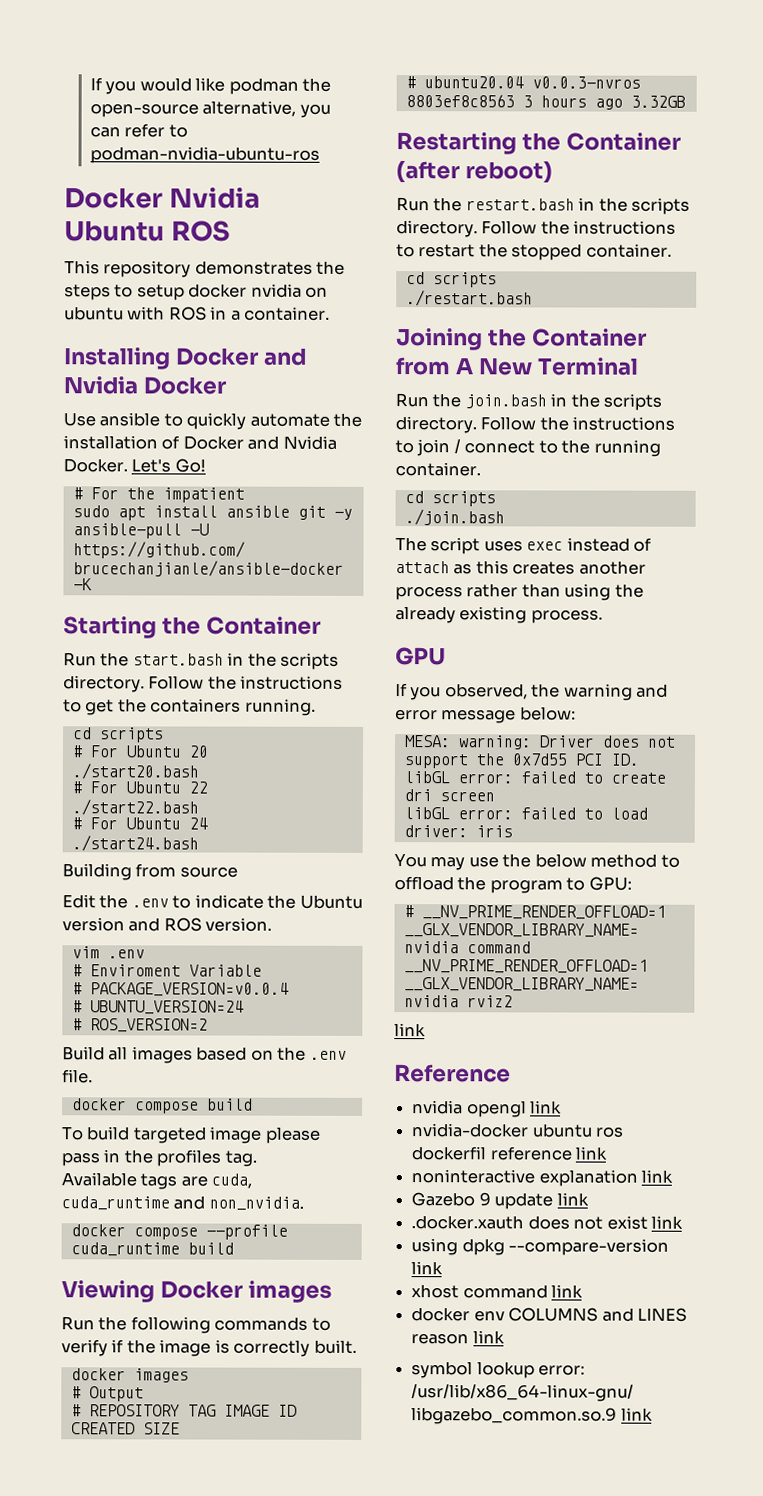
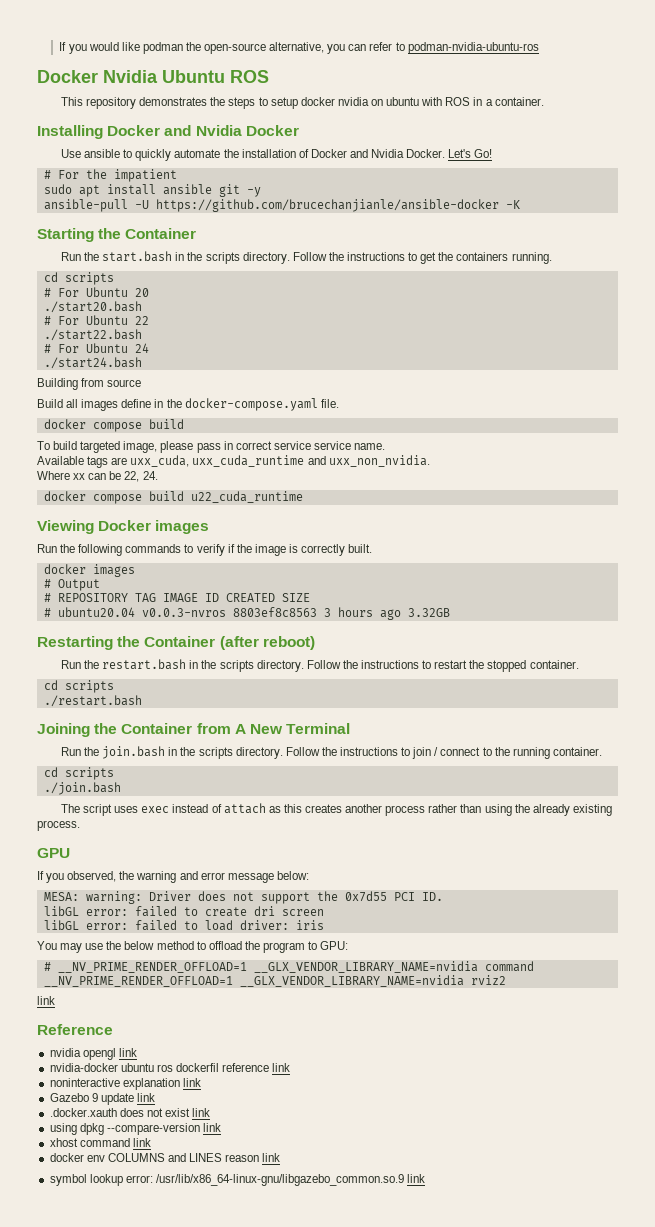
- Edit the .env to indicate the Ubuntu version and ROS version.
- vim .env
- # Enviroment Variable
- # PACKAGE_VERSION=v0.0.4
- # UBUNTU_VERSION=24
- # ROS_VERSION=2
- Build all images based on the .env file.
+ Build all images define in the docker-compose.yaml file.
- To build targeted image please pass in the profiles tag.
+ To build targeted image, please pass in correct service service name.
- Available tags are cuda, cuda_runtime and non_nvidia.
- docker compose --profile cuda_runtime build
+ Available tags are uxx_cuda, uxx_cuda_runtime and uxx_non_nvidia.
+ Where xx can be 22, 24.
+ docker compose build u22_cuda_runtime

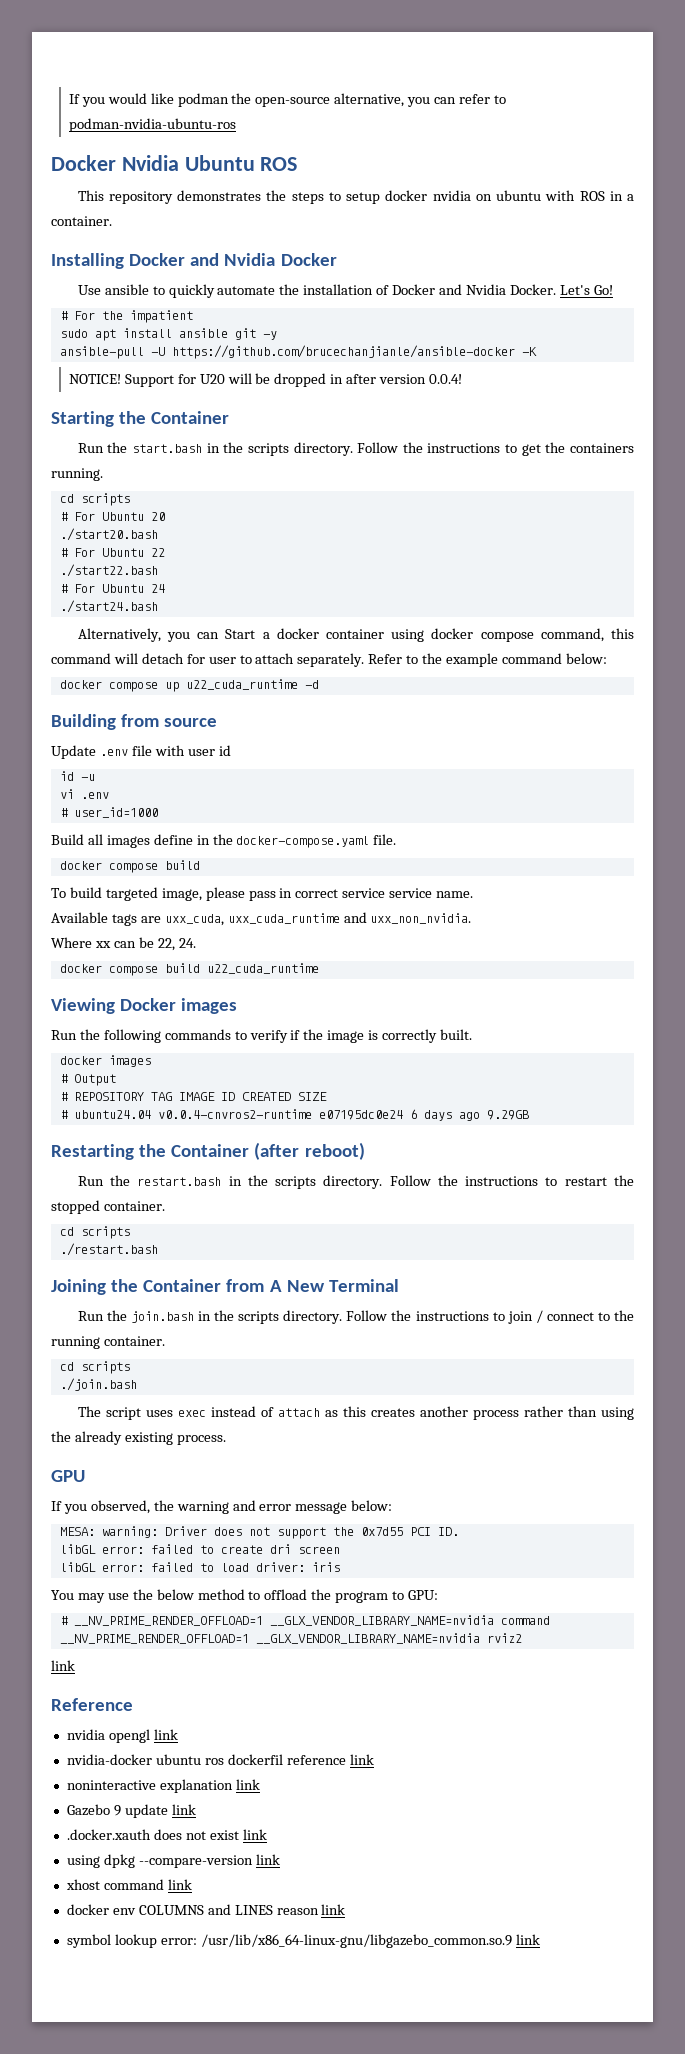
+ NOTICE! Support for U20 will be dropped in after version 0.0.4!
+ Alternatively, you can Start a docker container using docker compose command, this command will detach for user to attach separately. Refer to the example command below:
+ docker compose up u22_cuda_runtime -d
  Building from source
+ Update .env file with user id
+ id -u
+ vi .env
+ # user_id=1000
- # ubuntu20.04 v0.0.3-nvros 8803ef8c8563 3 hours ago 3.32GB
+ # ubuntu24.04 v0.0.4-cnvros2-runtime e07195dc0e24 6 days ago 9.29GB

